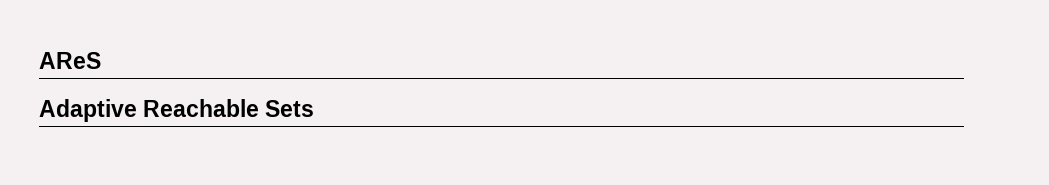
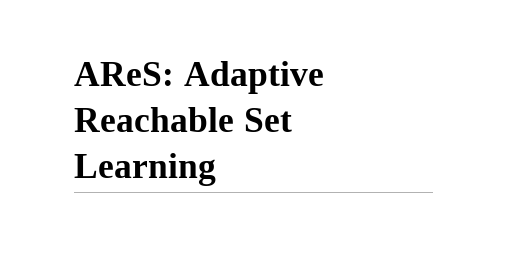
- AReS
- Adaptive Reachable Sets
+ AReS: Adaptive Reachable Set Learning

